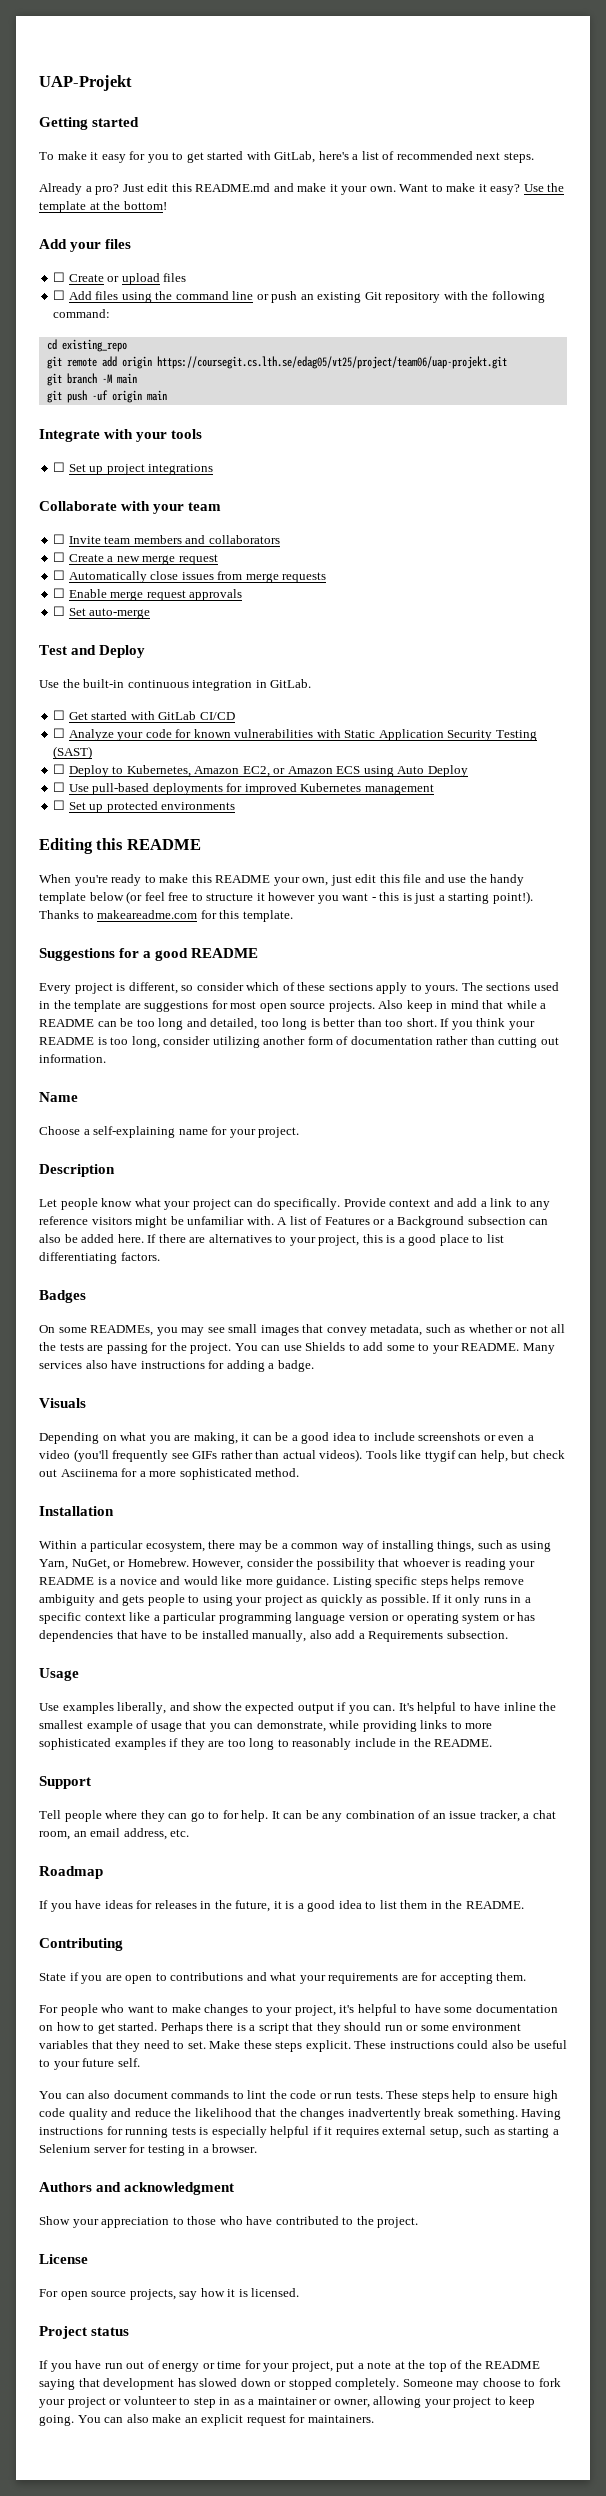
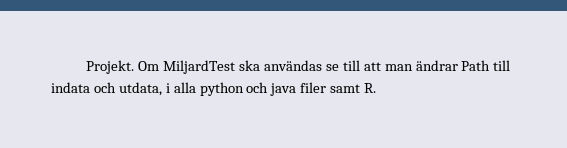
- UAP-Projekt
- Getting started
- To make it easy for you to get started with GitLab, here's a list of recommended next steps.
- Already a pro? Just edit this README.md and make it your own. Want to make it easy? Use the template at the bottom!
- Add your files
- ☐ Create or upload files
- ☐ Add files using the command line or push an existing Git repository with the following command:
- cd existing_repo
- git remote add origin https://coursegit.cs.lth.se/edag05/vt25/project/team06/uap-projekt.git
- git branch -M main
- git push -uf origin main
- Integrate with your tools
- ☐ Set up project integrations
- Collaborate with your team
- ☐ Invite team members and collaborators
- ☐ Create a new merge request
- ☐ Automatically close issues from merge requests
- ☐ Enable merge request approvals
- ☐ Set auto-merge
- Test and Deploy
- Use the built-in continuous integration in GitLab.
- ☐ Get started with GitLab CI/CD
- ☐ Analyze your code for known vulnerabilities with Static Application Security Testing (SAST)
- ☐ Deploy to Kubernetes, Amazon EC2, or Amazon ECS using Auto Deploy
- ☐ Use pull-based deployments for improved Kubernetes management
- ☐ Set up protected environments
- Editing this README
- When you're ready to make this README your own, just edit this file and use the handy template below (or feel free to structure it however you want - this is just a starting point!). Thanks to makeareadme.com for this template.
- Suggestions for a good README
- Every project is different, so consider which of these sections apply to yours. The sections used in the template are suggestions for most open source projects. Also keep in mind that while a README can be too long and detailed, too long is better than too short. If you think your README is too long, consider utilizing another form of documentation rather than cutting out information.
- Name
- Choose a self-explaining name for your project.
- Description
- Let people know what your project can do specifically. Provide context and add a link to any reference visitors might be unfamiliar with. A list of Features or a Background subsection can also be added here. If there are alternatives to your project, this is a good place to list differentiating factors.
- Badges
- On some READMEs, you may see small images that convey metadata, such as whether or not all the tests are passing for the project. You can use Shields to add some to your README. Many services also have instructions for adding a badge.
- Visuals
- Depending on what you are making, it can be a good idea to include screenshots or even a video (you'll frequently see GIFs rather than actual videos). Tools like ttygif can help, but check out Asciinema for a more sophisticated method.
- Installation
- Within a particular ecosystem, there may be a common way of installing things, such as using Yarn, NuGet, or Homebrew. However, consider the possibility that whoever is reading your README is a novice and would like more guidance. Listing specific steps helps remove ambiguity and gets people to using your project as quickly as possible. If it only runs in a specific context like a particular programming language version or operating system or has dependencies that have to be installed manually, also add a Requirements subsection.
- Usage
- Use examples liberally, and show the expected output if you can. It's helpful to have inline the smallest example of usage that you can demonstrate, while providing links to more sophisticated examples if they are too long to reasonably include in the README.
- Support
- Tell people where they can go to for help. It can be any combination of an issue tracker, a chat room, an email address, etc.
- Roadmap
- If you have ideas for releases in the future, it is a good idea to list them in the README.
- Contributing
- State if you are open to contributions and what your requirements are for accepting them.
- For people who want to make changes to your project, it's helpful to have some documentation on how to get started. Perhaps there is a script that they should run or some environment variables that they need to set. Make these steps explicit. These instructions could also be useful to your future self.
- You can also document commands to lint the code or run tests. These steps help to ensure high code quality and reduce the likelihood that the changes inadvertently break something. Having instructions for running tests is especially helpful if it requires external setup, such as starting a Selenium server for testing in a browser.
- Authors and acknowledgment
- Show your appreciation to those who have contributed to the project.
- License
- For open source projects, say how it is licensed.
- Project status
- If you have run out of energy or time for your project, put a note at the top of the README saying that development has slowed down or stopped completely. Someone may choose to fork your project or volunteer to step in as a maintainer or owner, allowing your project to keep going. You can also make an explicit request for maintainers.
+ Projekt. Om MiljardTest ska användas se till att man ändrar Path till indata och utdata, i alla python och java filer samt R.

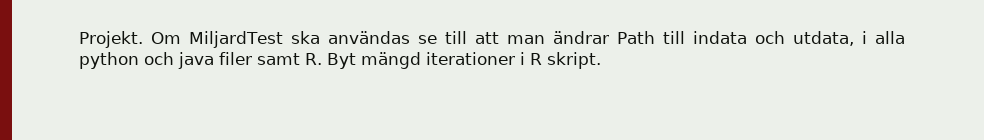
- Om MiljardTest ska användas se till att man ändrar Path till indata och utdata, i alla python och java filer samt R.
+ Om MiljardTest ska användas se till att man ändrar Path till indata och utdata, i alla python och java filer samt R. Byt mängd iterationer i R skript.

